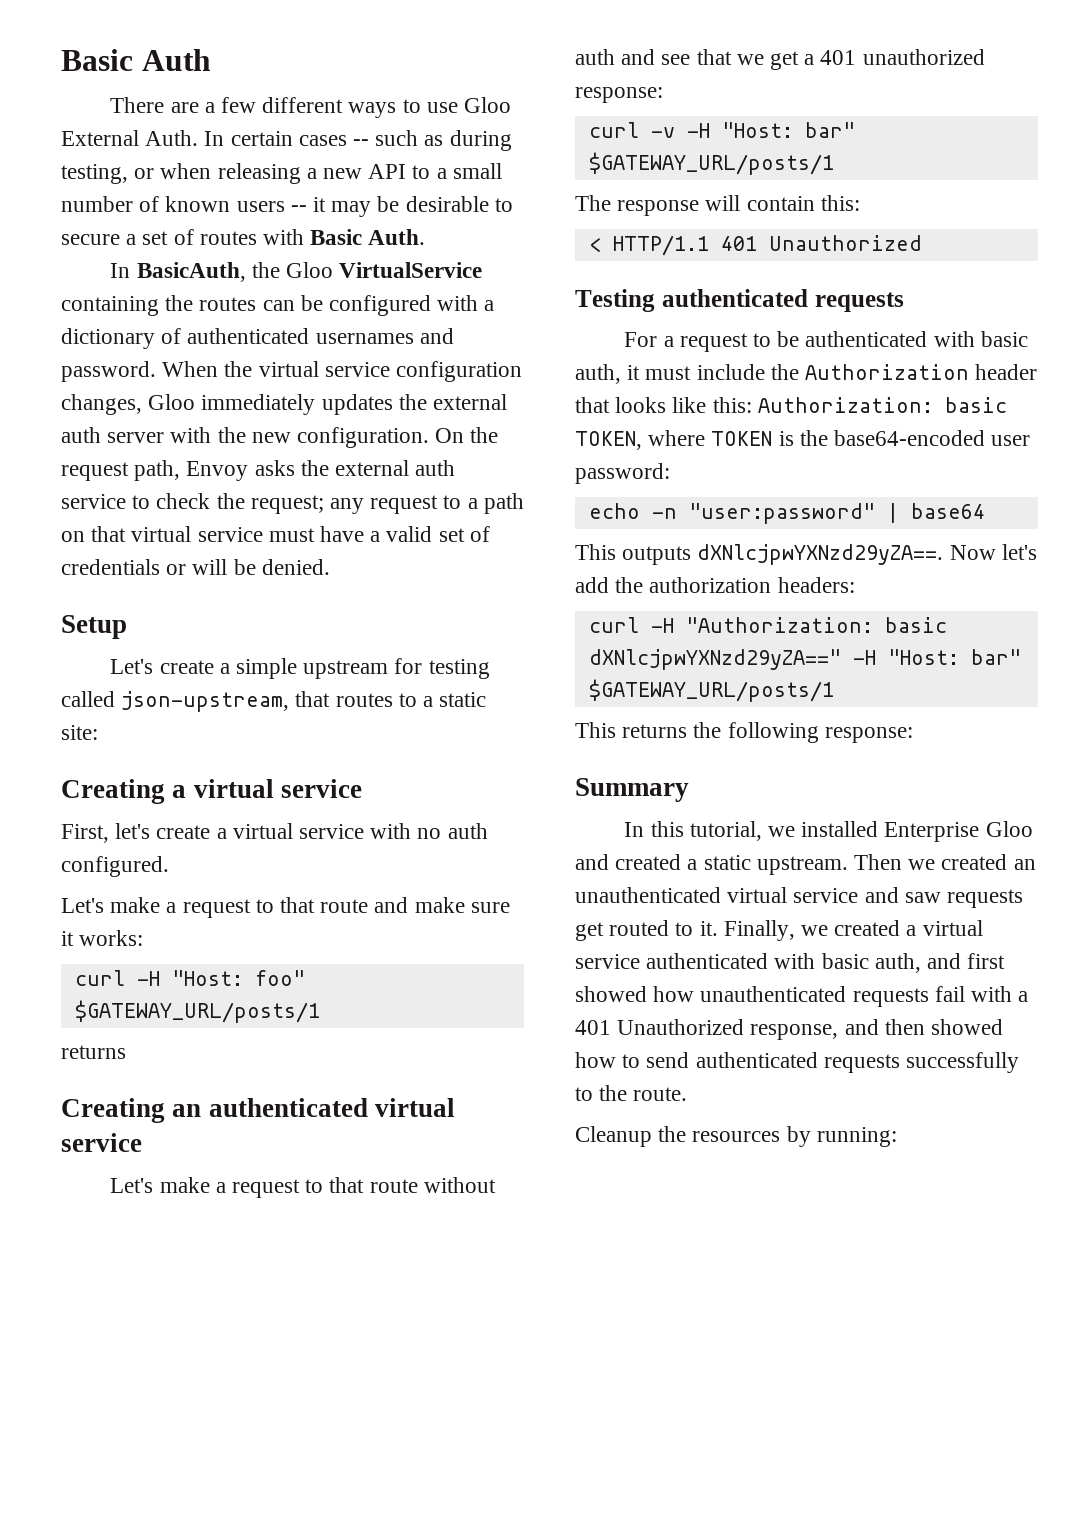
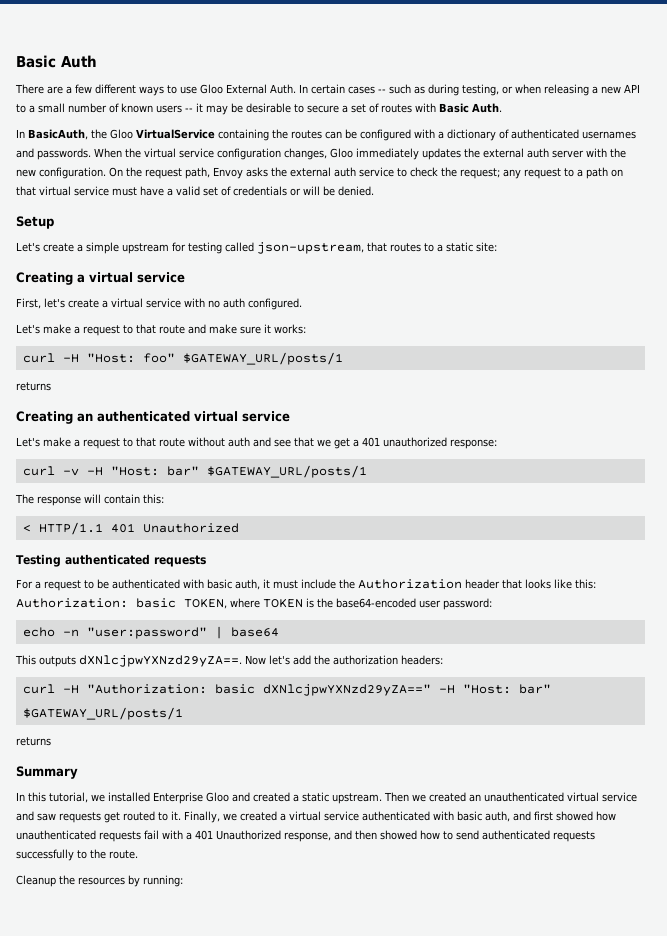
- In BasicAuth, the Gloo VirtualService containing the routes can be configured with a dictionary of authenticated usernames and password.
+ In BasicAuth, the Gloo VirtualService containing the routes can be configured with a dictionary of authenticated usernames and passwords.
  curl -H "Authorization: basic dXNlcjpwYXNzd29yZA==" -H "Host: bar" $GATEWAY_URL/posts/1
- This returns the following response:
+ returns

